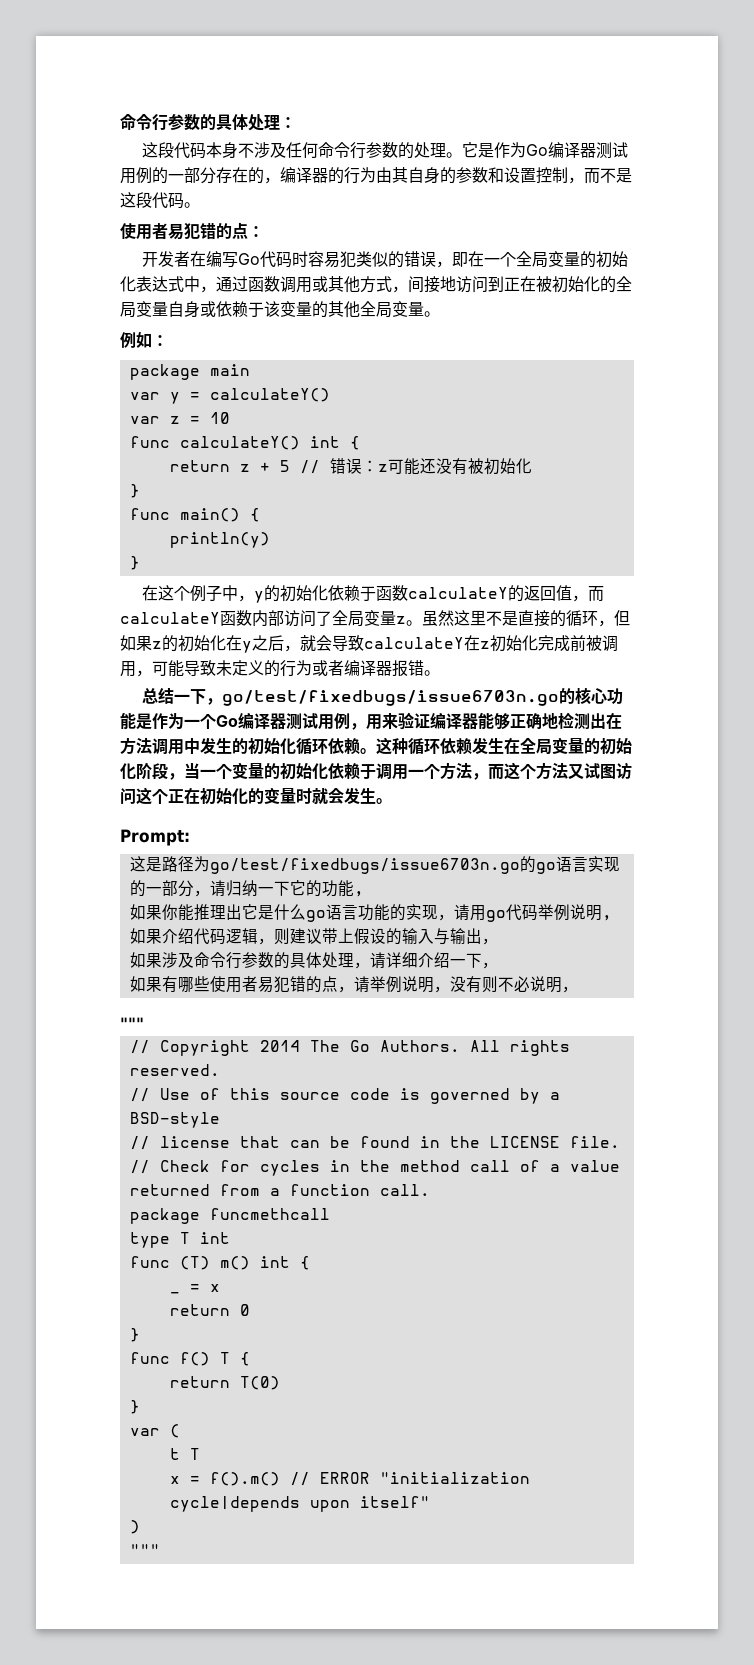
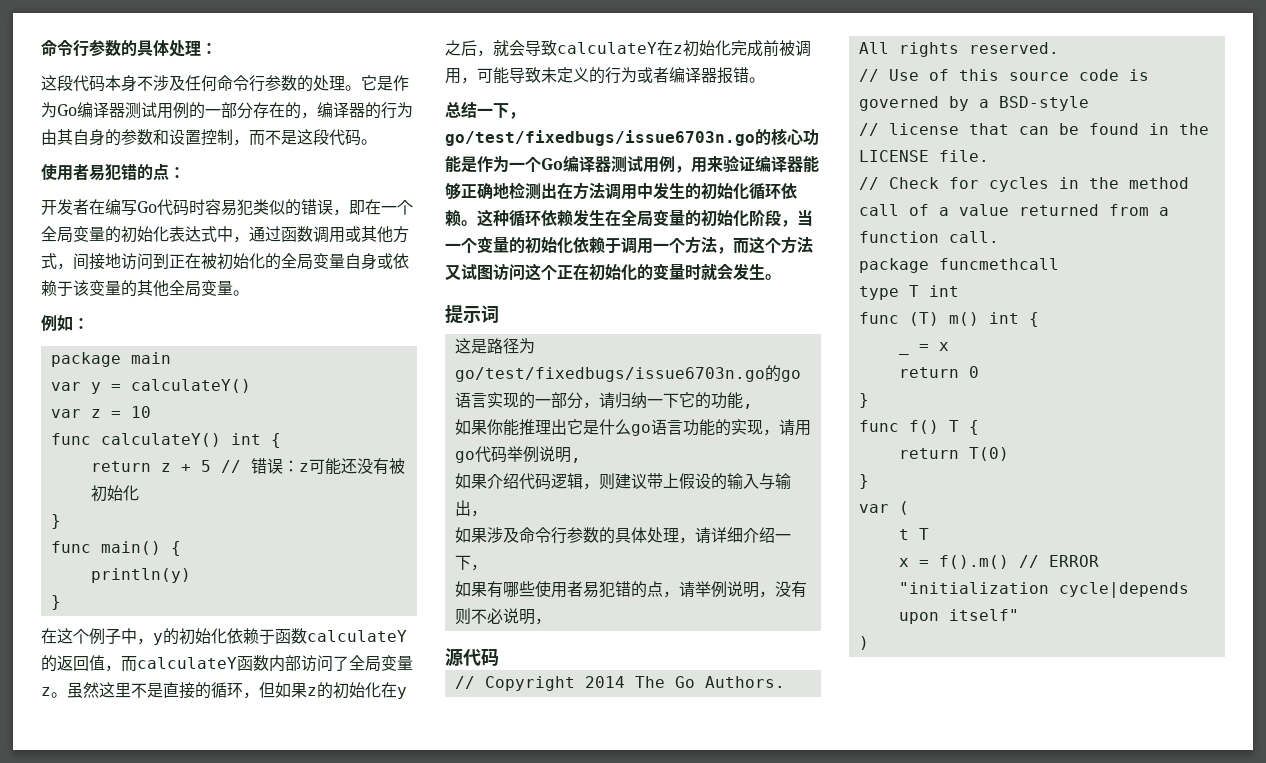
- Prompt:
+ 提示词
  如果有哪些使用者易犯错的点，请举例说明，没有则不必说明，
- """
+ 源代码
  )
- """

